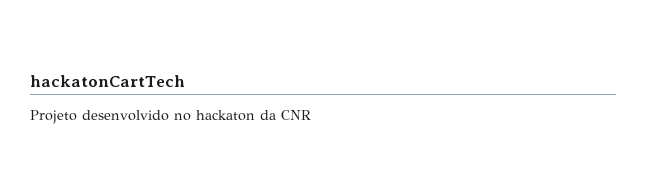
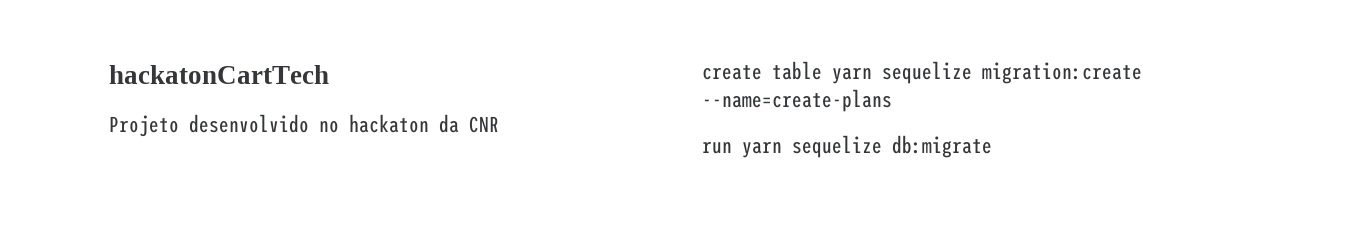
+ create table yarn sequelize migration:create --name=create-plans
+ run yarn sequelize db:migrate

